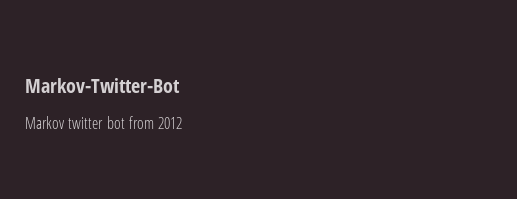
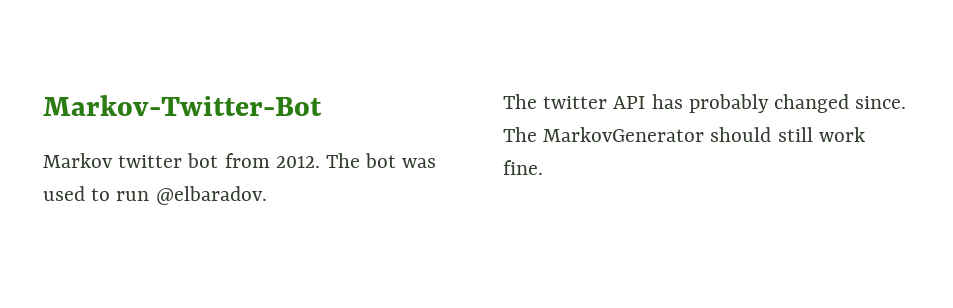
- Markov twitter bot from 2012
+ Markov twitter bot from 2012. The bot was used to run @elbaradov.
+ The twitter API has probably changed since. The MarkovGenerator should still work fine.

